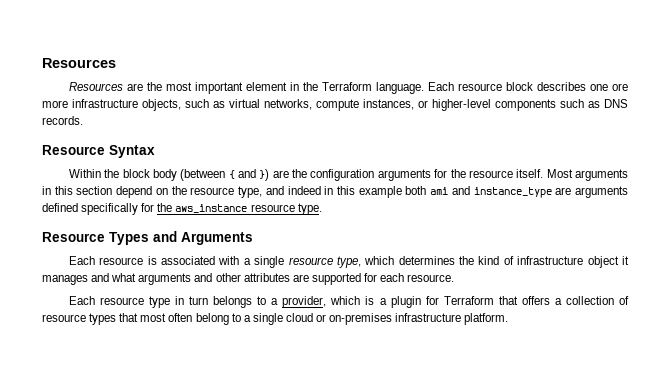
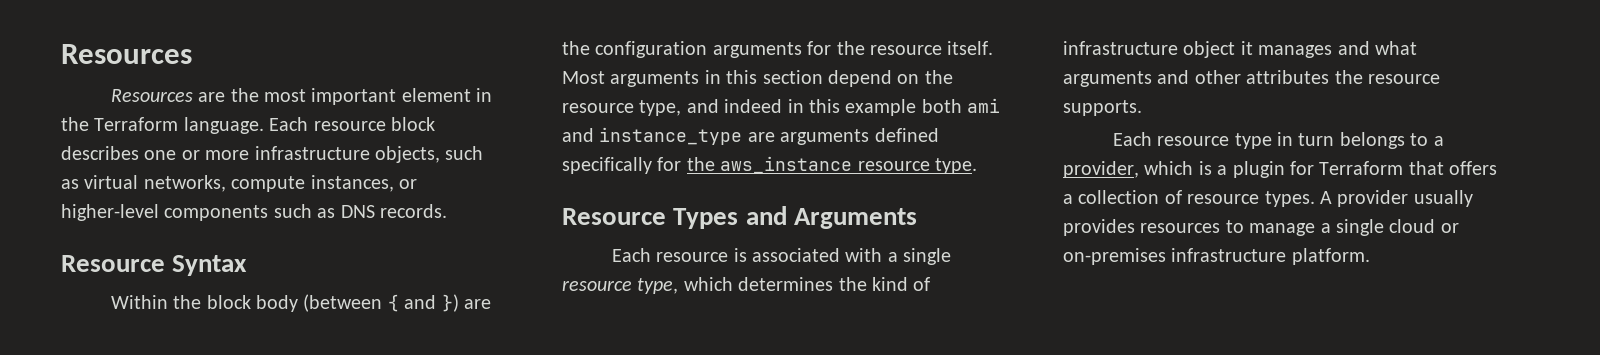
- Each resource block describes one ore more infrastructure objects, such as virtual networks, compute instances, or higher-level components such as DNS records.
+ Each resource block describes one or more infrastructure objects, such as virtual networks, compute instances, or higher-level components such as DNS records.
- Each resource is associated with a single resource type, which determines the kind of infrastructure object it manages and what arguments and other attributes are supported for each resource.
+ Each resource is associated with a single resource type, which determines the kind of infrastructure object it manages and what arguments and other attributes the resource supports.
- Each resource type in turn belongs to a provider, which is a plugin for Terraform that offers a collection of resource types that most often belong to a single cloud or on-premises infrastructure platform.
+ Each resource type in turn belongs to a provider, which is a plugin for Terraform that offers a collection of resource types. A provider usually provides resources to manage a single cloud or on-premises infrastructure platform.

